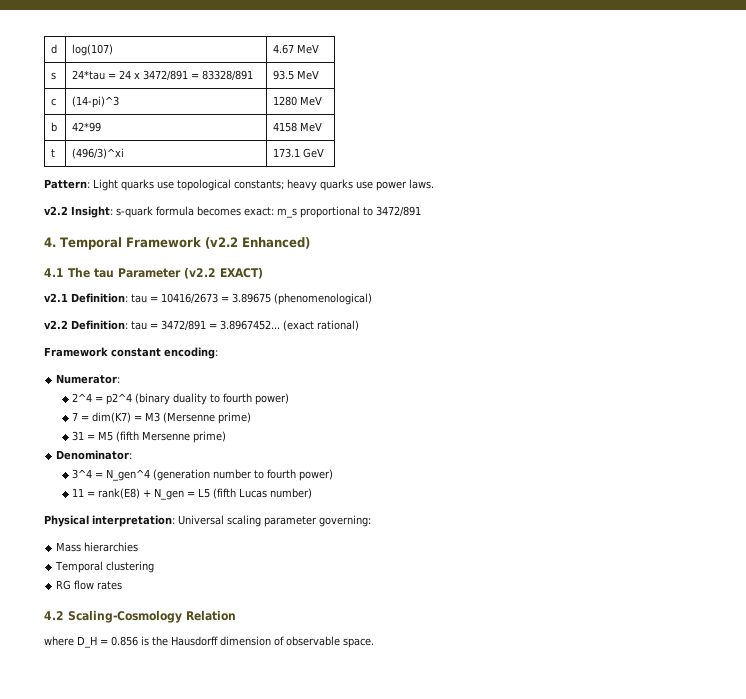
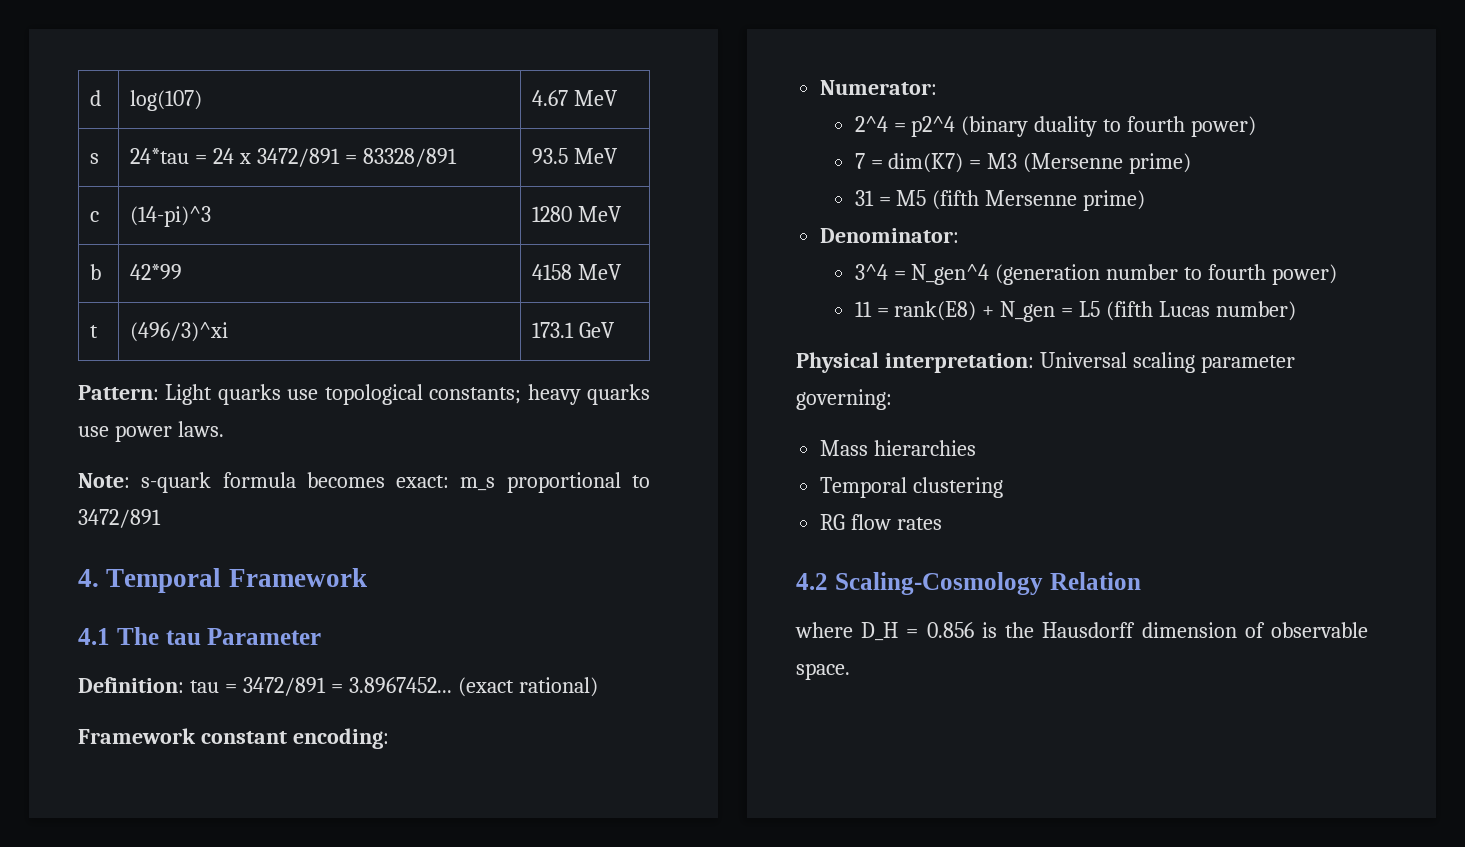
- v2.2 Insight: s-quark formula becomes exact: m_s proportional to 3472/891
+ Note: s-quark formula becomes exact: m_s proportional to 3472/891
- 4. Temporal Framework (v2.2 Enhanced)
+ 4. Temporal Framework
- 4.1 The tau Parameter (v2.2 EXACT)
- v2.1 Definition: tau = 10416/2673 = 3.89675 (phenomenological)
- v2.2 Definition: tau = 3472/891 = 3.8967452...
+ 4.1 The tau Parameter
+ Definition: tau = 3472/891 = 3.8967452...

